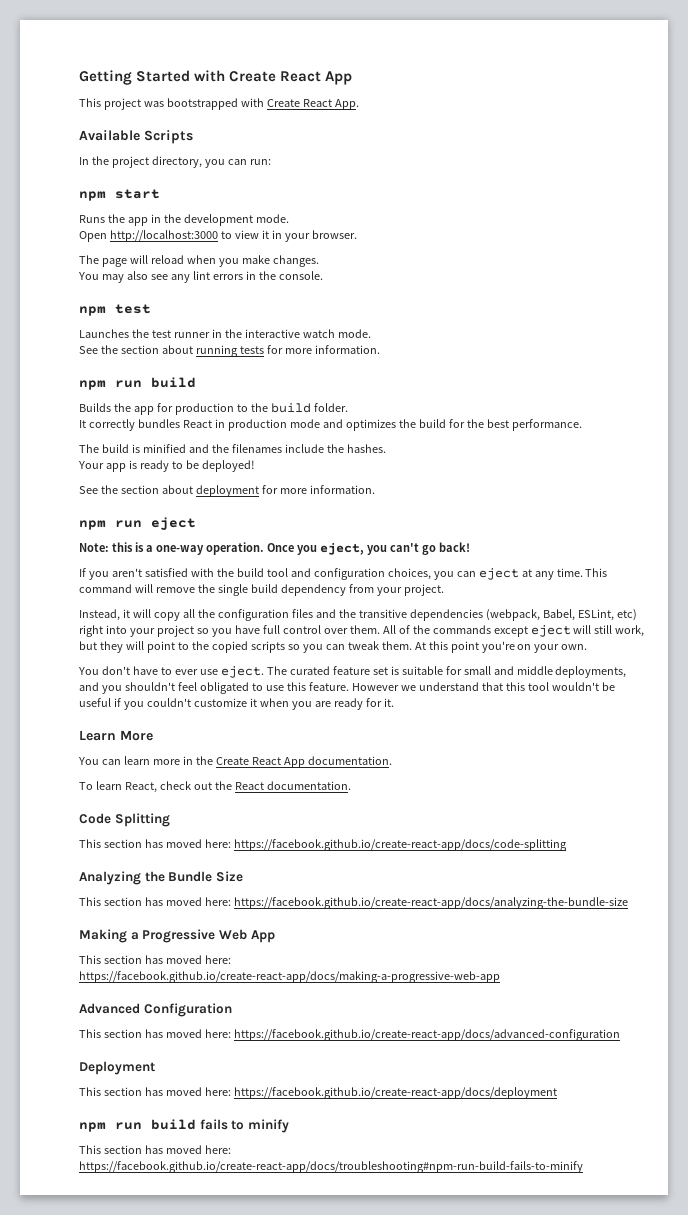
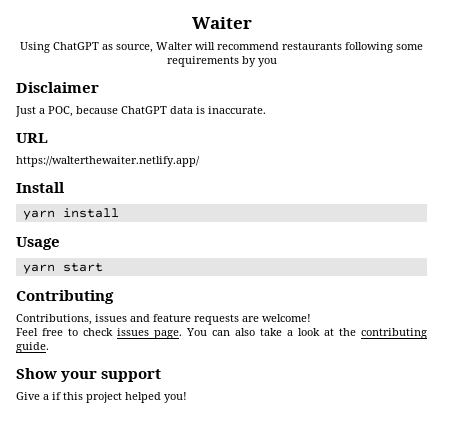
- Getting Started with Create React App
- This project was bootstrapped with Create React App.
- Available Scripts
- In the project directory, you can run:
- npm start
- Runs the app in the development mode.
- Open http://localhost:3000 to view it in your browser.
- The page will reload when you make changes.
- You may also see any lint errors in the console.
- npm test
- Launches the test runner in the interactive watch mode.
- See the section about running tests for more information.
- npm run build
- Builds the app for production to the build folder.
- It correctly bundles React in production mode and optimizes the build for the best performance.
- The build is minified and the filenames include the hashes.
- Your app is ready to be deployed!
- See the section about deployment for more information.
- npm run eject
- Note: this is a one-way operation. Once you eject, you can't go back!
- If you aren't satisfied with the build tool and configuration choices, you can eject at any time. This command will remove the single build dependency from your project.
- Instead, it will copy all the configuration files and the transitive dependencies (webpack, Babel, ESLint, etc) right into your project so you have full control over them. All of the commands except eject will still work, but they will point to the copied scripts so you can tweak them. At this point you're on your own.
- You don't have to ever use eject. The curated feature set is suitable for small and middle deployments, and you shouldn't feel obligated to use this feature. However we understand that this tool wouldn't be useful if you couldn't customize it when you are ready for it.
- Learn More
- You can learn more in the Create React App documentation.
- To learn React, check out the React documentation.
- Code Splitting
- This section has moved here: https://facebook.github.io/create-react-app/docs/code-splitting
- Analyzing the Bundle Size
- This section has moved here: https://facebook.github.io/create-react-app/docs/analyzing-the-bundle-size
- Making a Progressive Web App
- This section has moved here: https://facebook.github.io/create-react-app/docs/making-a-progressive-web-app
- Advanced Configuration
- This section has moved here: https://facebook.github.io/create-react-app/docs/advanced-configuration
- Deployment
- This section has moved here: https://facebook.github.io/create-react-app/docs/deployment
- npm run build fails to minify
- This section has moved here: https://facebook.github.io/create-react-app/docs/troubleshooting#npm-run-build-fails-to-minify
+ Waiter
+ Using ChatGPT as source, Walter will recommend restaurants following some requirements by you
+ Disclaimer
+ Just a POC, because ChatGPT data is inaccurate.
+ URL
+ https://walterthewaiter.netlify.app/
+ Install
+ yarn install
+ Usage
+ yarn start
+ Contributing
+ Contributions, issues and feature requests are welcome!
+ Feel free to check issues page. You can also take a look at the contributing guide.
+ Show your support
+ Give a if this project helped you!

